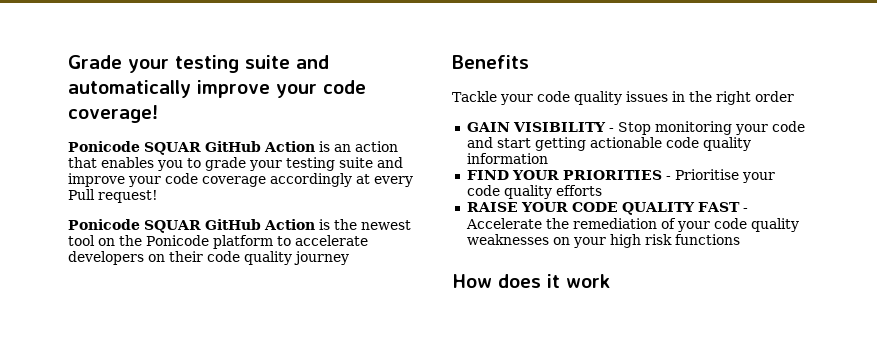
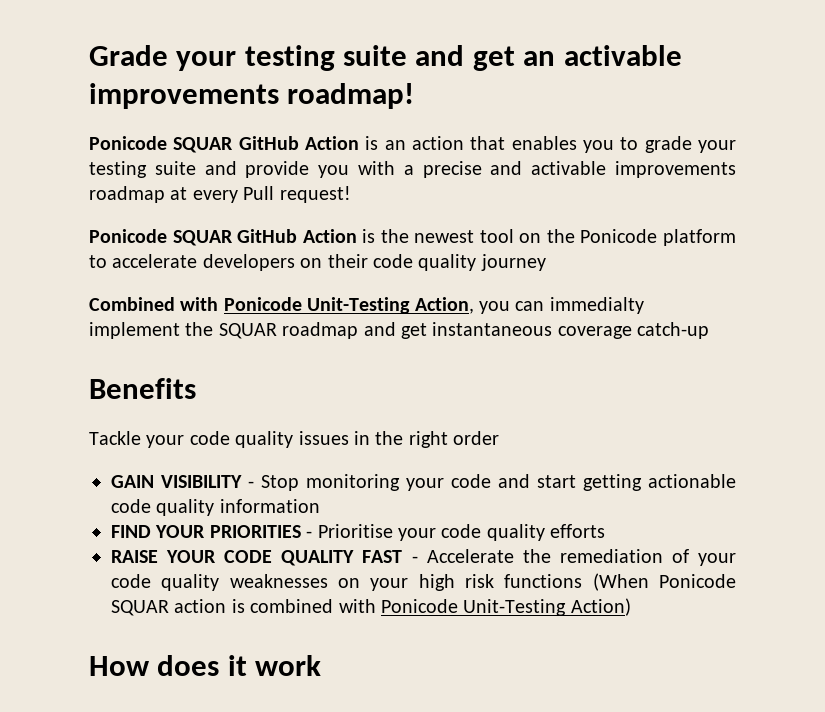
- Grade your testing suite and automatically improve your code coverage!
+ Grade your testing suite and get an activable improvements roadmap!
- Ponicode SQUAR GitHub Action is an action that enables you to grade your testing suite and improve your code coverage accordingly at every Pull request!
+ Ponicode SQUAR GitHub Action is an action that enables you to grade your testing suite and provide you with a precise and activable improvements roadmap at every Pull request!
+ Combined with Ponicode Unit-Testing Action, you can immedialty implement the SQUAR roadmap and get instantaneous coverage catch-up
- RAISE YOUR CODE QUALITY FAST - Accelerate the remediation of your code quality weaknesses on your high risk functions
+ RAISE YOUR CODE QUALITY FAST - Accelerate the remediation of your code quality weaknesses on your high risk functions (When Ponicode SQUAR action is combined with Ponicode Unit-Testing Action)

